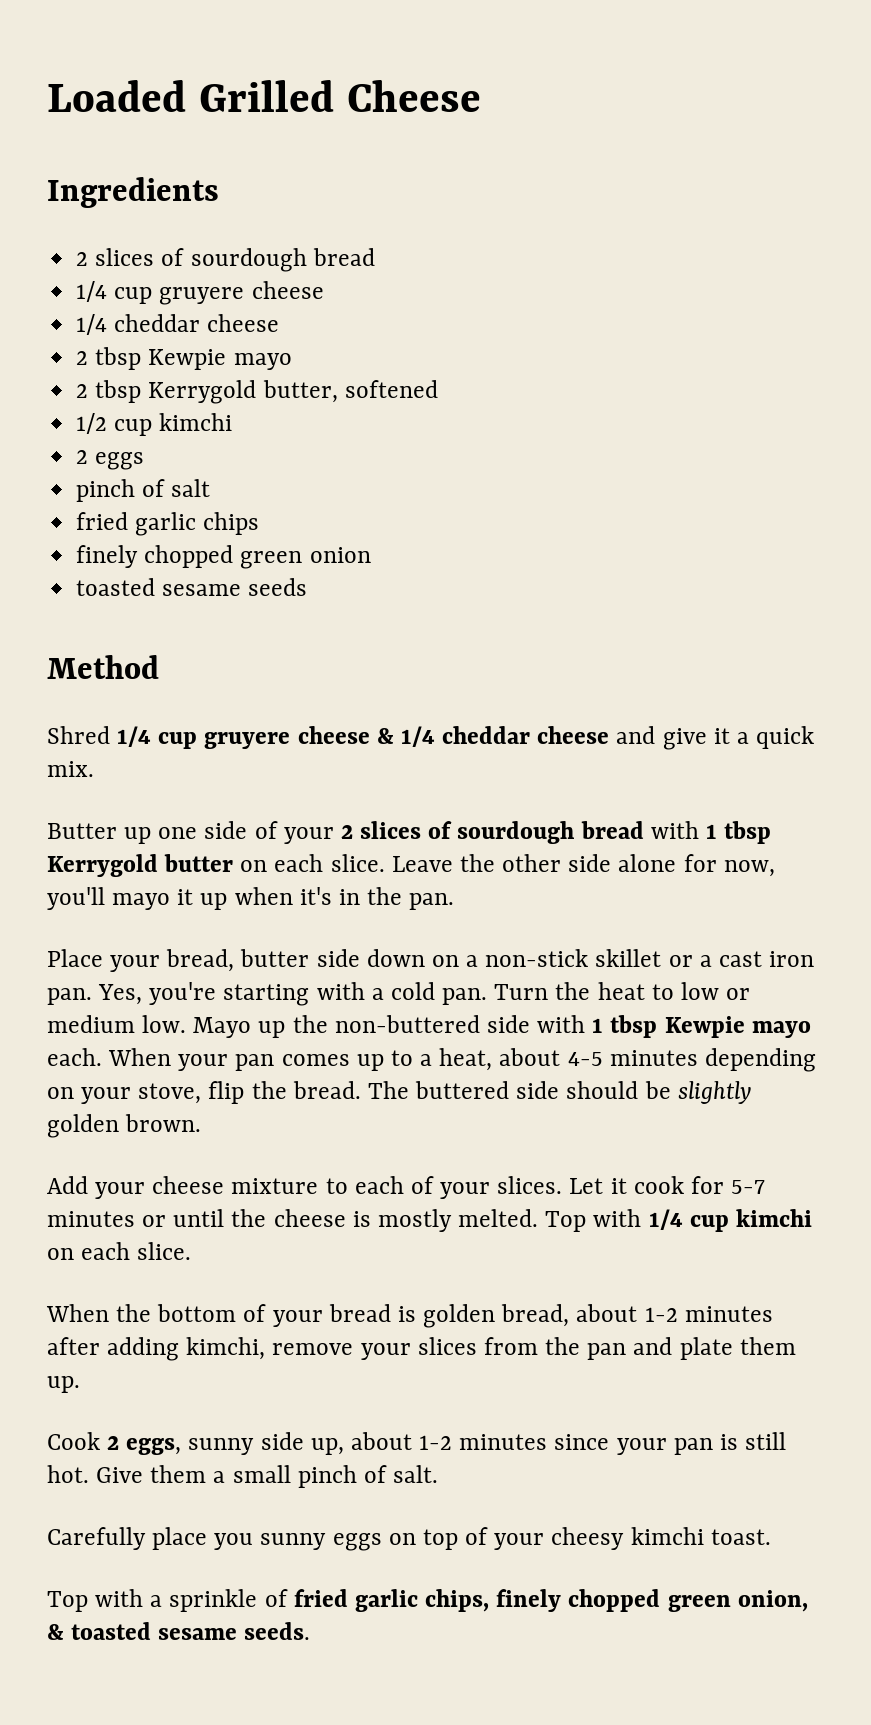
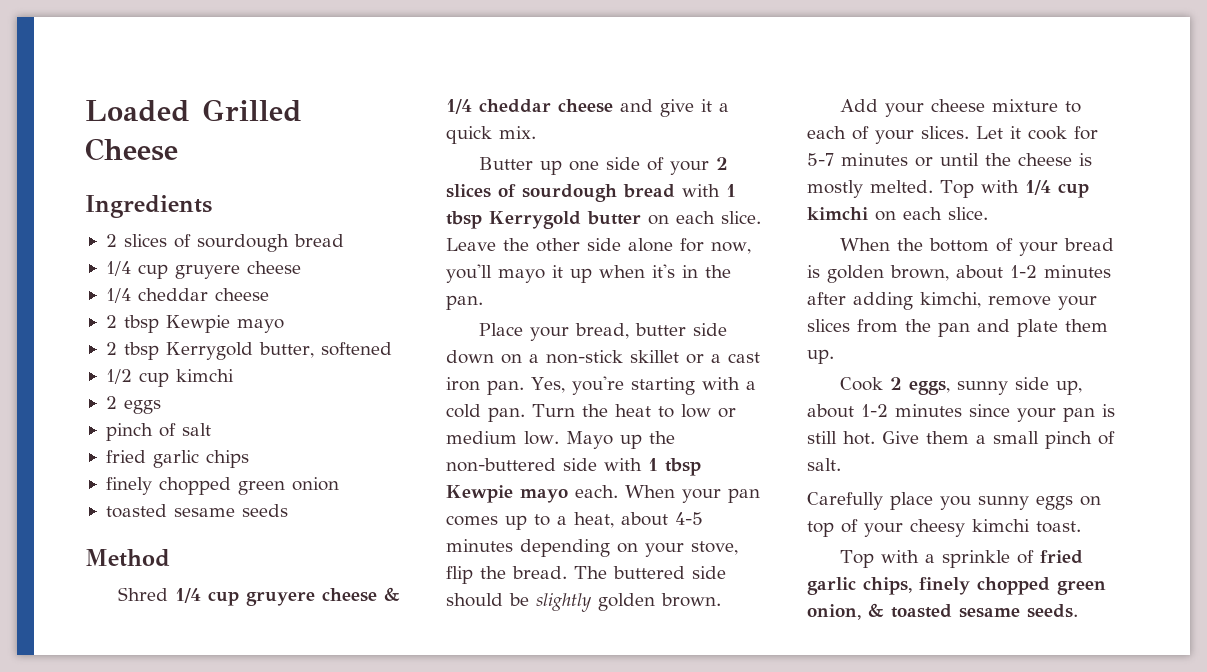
- When the bottom of your bread is golden bread, about 1-2 minutes after adding kimchi, remove your slices from the pan and plate them up.
+ When the bottom of your bread is golden brown, about 1-2 minutes after adding kimchi, remove your slices from the pan and plate them up.

